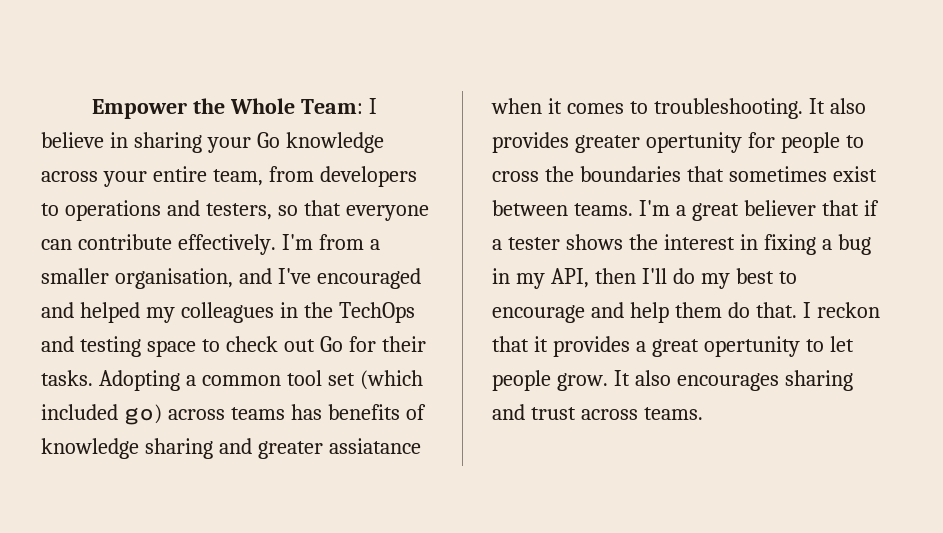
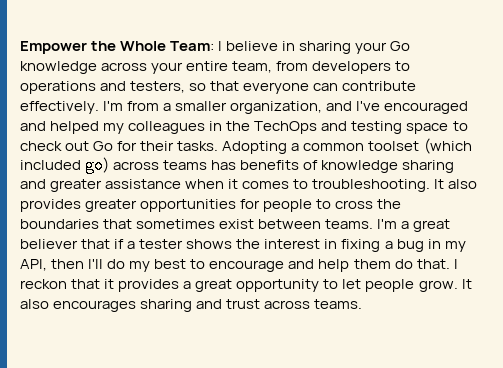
- I'm from a smaller organisation, and I've encouraged and helped my colleagues in the TechOps and testing space to check out Go for their tasks.
+ I'm from a smaller organization, and I've encouraged and helped my colleagues in the TechOps and testing space to check out Go for their tasks.
- Adopting a common tool set (which included go) across teams has benefits of knowledge sharing and greater assiatance when it comes to troubleshooting.
+ Adopting a common toolset (which included go) across teams has benefits of knowledge sharing and greater assistance when it comes to troubleshooting.
- It also provides greater opertunity for people to cross the boundaries that sometimes exist between teams.
+ It also provides greater opportunities for people to cross the boundaries that sometimes exist between teams.
- I reckon that it provides a great opertunity to let people grow.
+ I reckon that it provides a great opportunity to let people grow.

